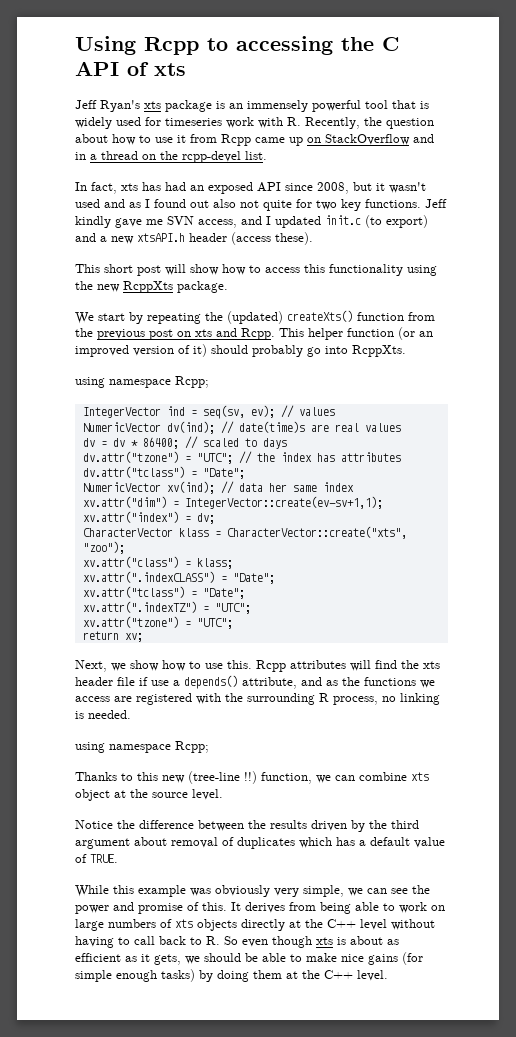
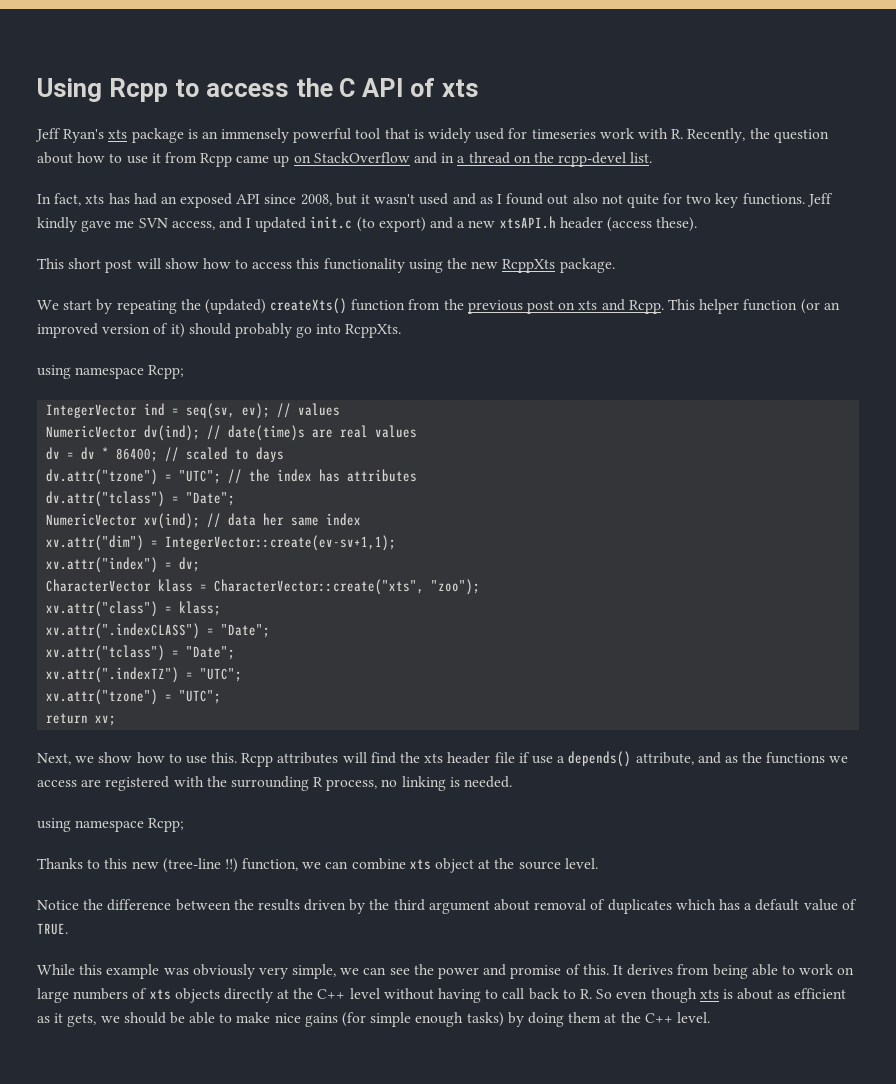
- Using Rcpp to accessing the C API of xts
+ Using Rcpp to access the C API of xts

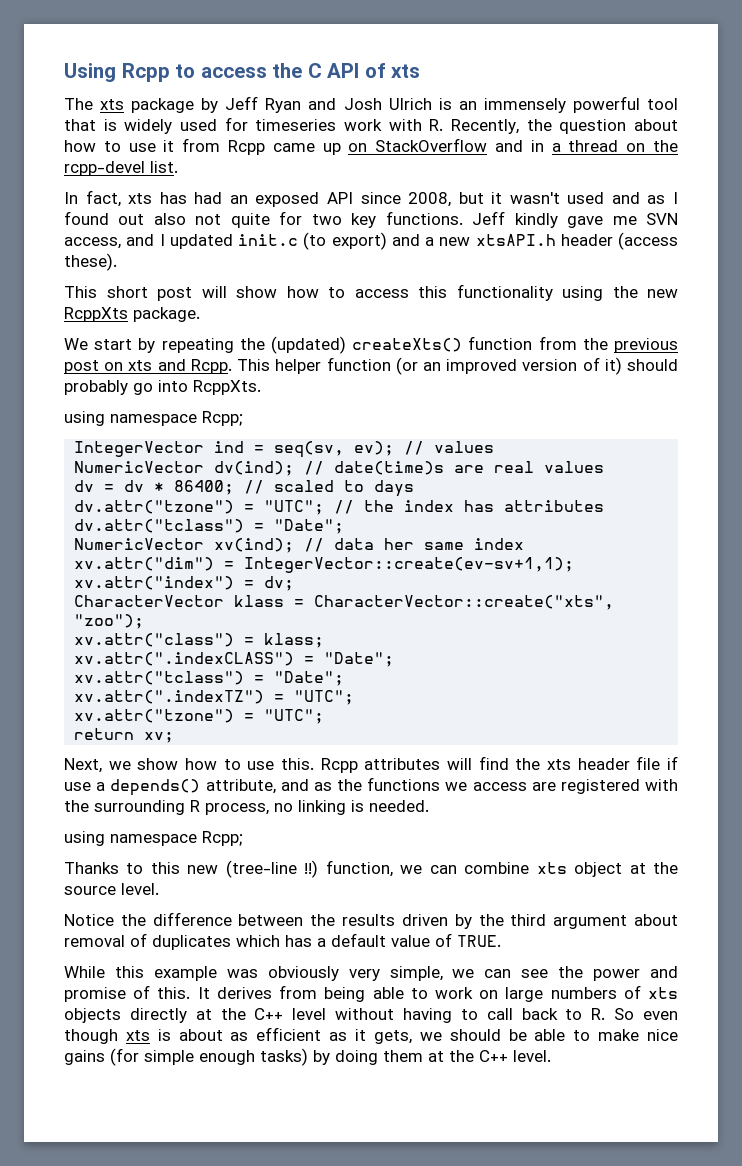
- Jeff Ryan's xts package is an immensely powerful tool that is widely used for timeseries work with R. Recently, the question about how to use it from Rcpp came up on StackOverflow and in a thread on the rcpp-devel list.
+ The xts package by Jeff Ryan and Josh Ulrich is an immensely powerful tool that is widely used for timeseries work with R. Recently, the question about how to use it from Rcpp came up on StackOverflow and in a thread on the rcpp-devel list.

